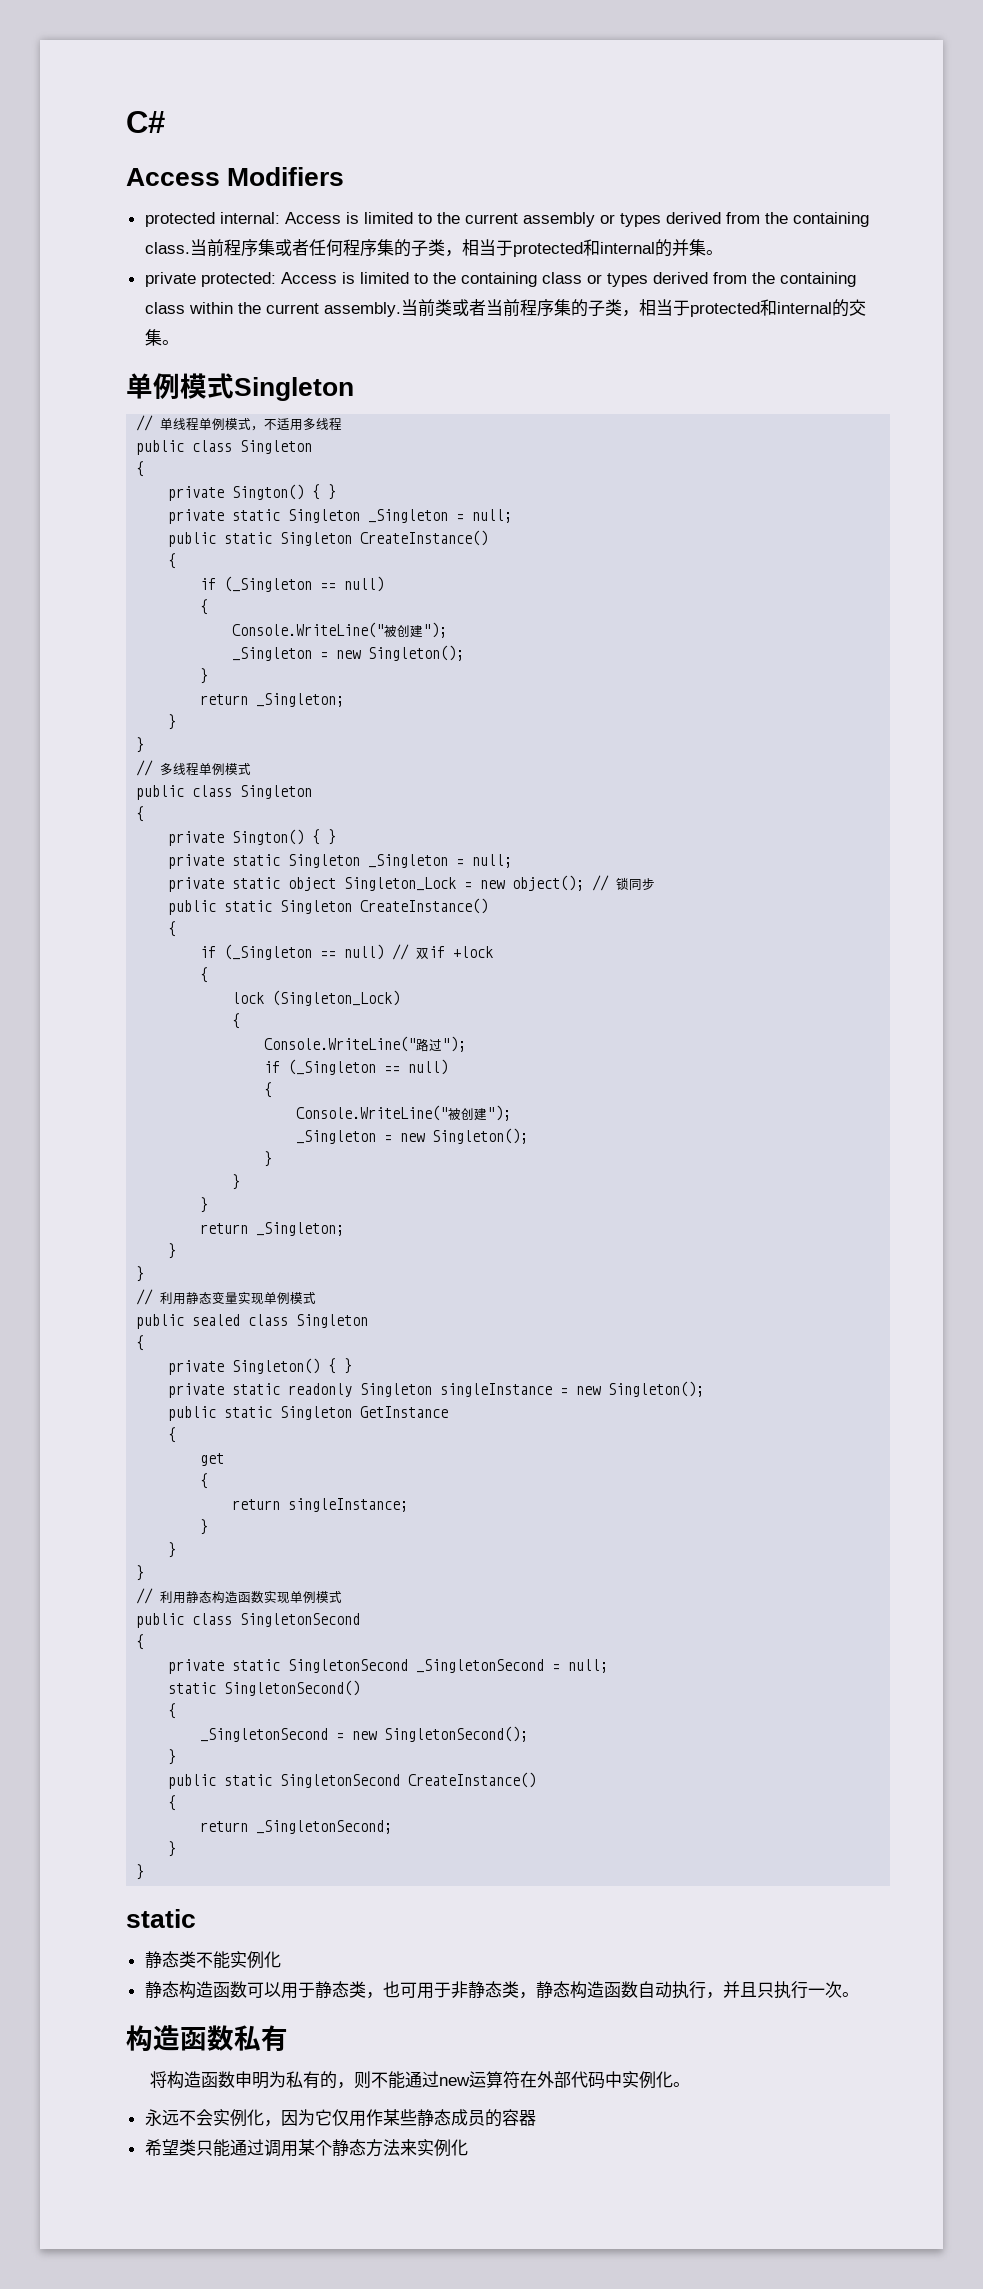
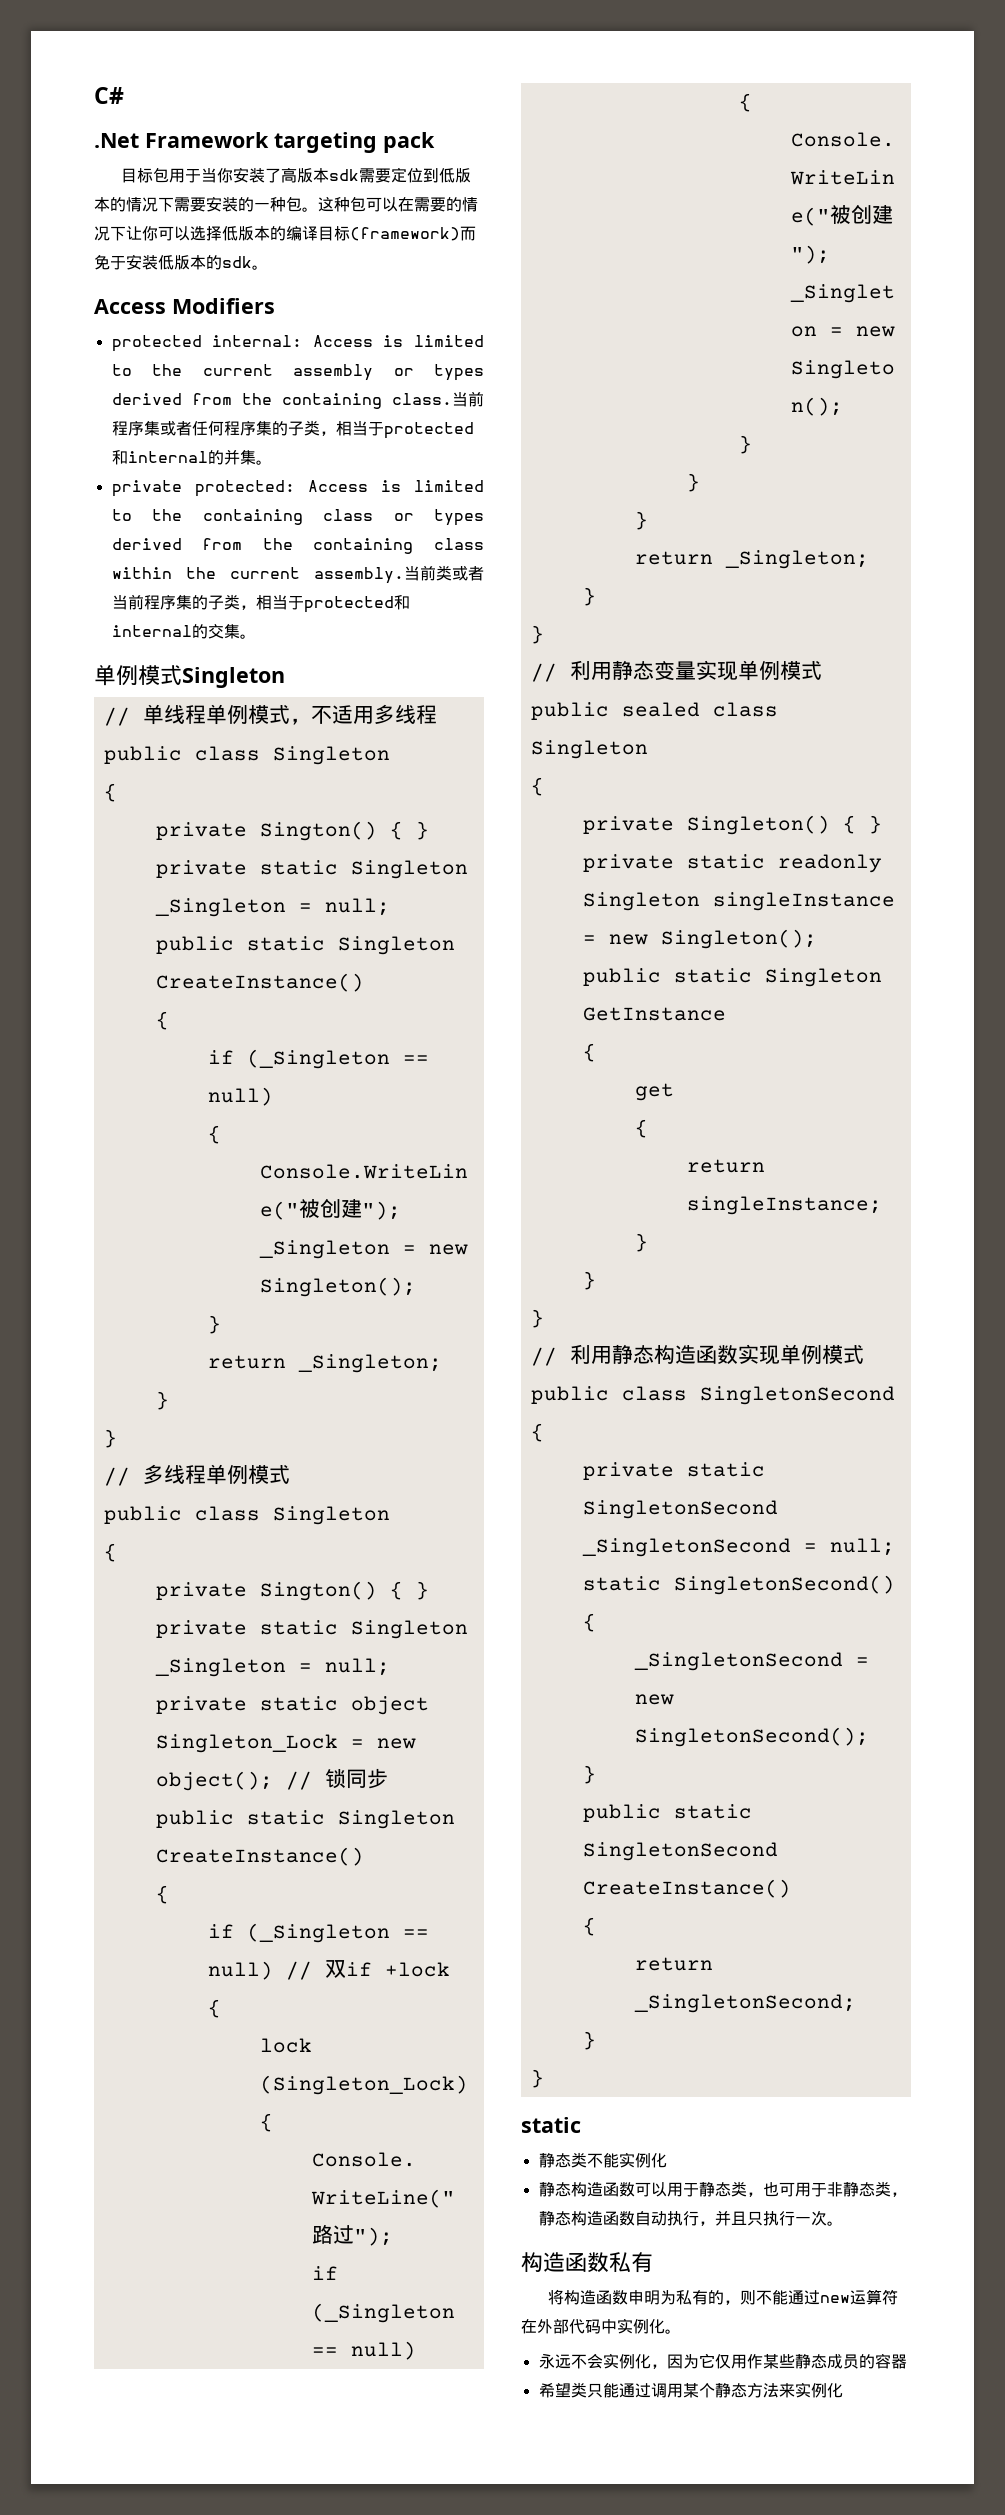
+ .Net Framework targeting pack
+ 目标包用于当你安装了高版本sdk需要定位到低版本的情况下需要安装的一种包。这种包可以在需要的情况下让你可以选择低版本的编译目标(framework)而免于安装低版本的sdk。

